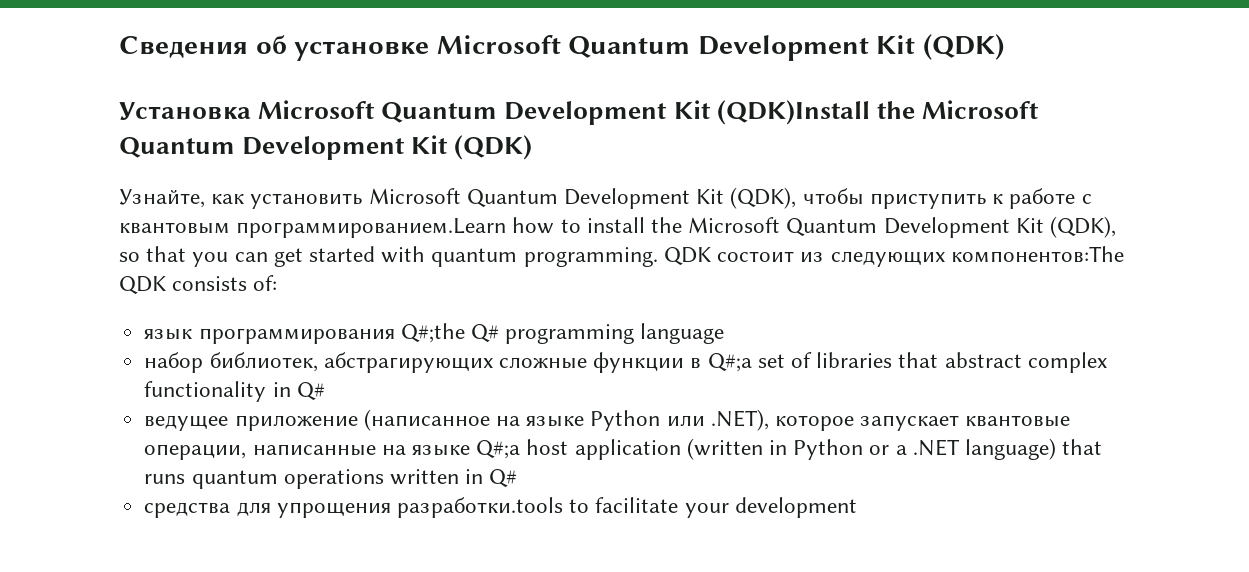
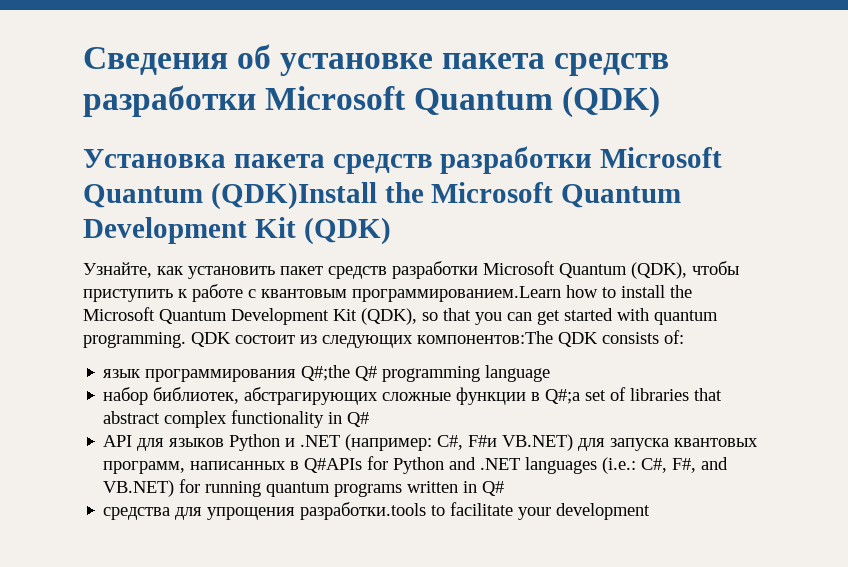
- Сведения об установке Microsoft Quantum Development Kit (QDK)
- Установка Microsoft Quantum Development Kit (QDK)Install the Microsoft Quantum Development Kit (QDK)
+ Сведения об установке пакета средств разработки Microsoft Quantum (QDK)
+ Установка пакета средств разработки Microsoft Quantum (QDK)Install the Microsoft Quantum Development Kit (QDK)
- Узнайте, как установить Microsoft Quantum Development Kit (QDK), чтобы приступить к работе с квантовым программированием.Learn how to install the Microsoft Quantum Development Kit (QDK), so that you can get started with quantum programming.
+ Узнайте, как установить пакет средств разработки Microsoft Quantum (QDK), чтобы приступить к работе с квантовым программированием.Learn how to install the Microsoft Quantum Development Kit (QDK), so that you can get started with quantum programming.
- ведущее приложение (написанное на языке Python или .NET), которое запускает квантовые операции, написанные на языке Q#;a host application (written in Python or a .NET language) that runs quantum operations written in Q#
+ API для языков Python и .NET (например: C#, F#и VB.NET) для запуска квантовых программ, написанных в Q#APIs for Python and .NET languages (i.e.: C#, F#, and VB.NET) for running quantum programs written in Q#

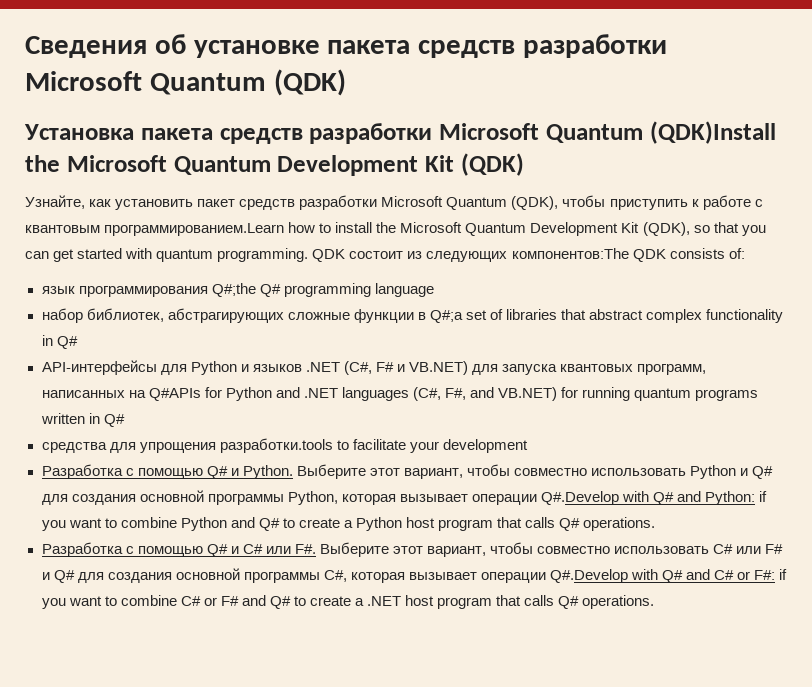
- API для языков Python и .NET (например: C#, F#и VB.NET) для запуска квантовых программ, написанных в Q#APIs for Python and .NET languages (i.e.: C#, F#, and VB.NET) for running quantum programs written in Q#
+ API-интерфейсы для Python и языков .NET (C#, F# и VB.NET) для запуска квантовых программ, написанных на Q#APIs for Python and .NET languages (C#, F#, and VB.NET) for running quantum programs written in Q#
+ Разработка с помощью Q# и Python. Выберите этот вариант, чтобы совместно использовать Python и Q# для создания основной программы Python, которая вызывает операции Q#.Develop with Q# and Python: if you want to combine Python and Q# to create a Python host program that calls Q# operations.
+ Разработка с помощью Q# и C# или F#. Выберите этот вариант, чтобы совместно использовать C# или F# и Q# для создания основной программы C#, которая вызывает операции Q#.Develop with Q# and C# or F#: if you want to combine C# or F# and Q# to create a .NET host program that calls Q# operations.

